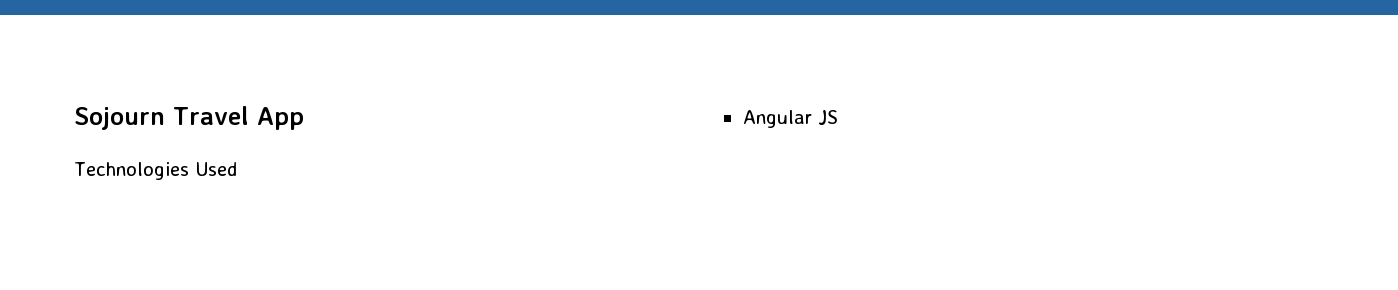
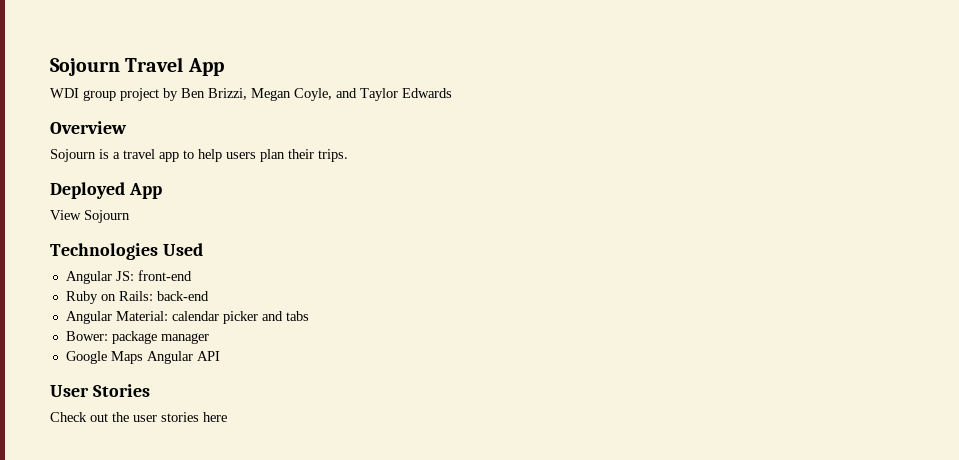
+ WDI group project by Ben Brizzi, Megan Coyle, and Taylor Edwards
+ Overview
+ Sojourn is a travel app to help users plan their trips.
+ Deployed App
+ View Sojourn
  Technologies Used
- Angular JS
+ Angular JS: front-end
+ Ruby on Rails: back-end
+ Angular Material: calendar picker and tabs
+ Bower: package manager
+ Google Maps Angular API
+ User Stories
+ Check out the user stories here

